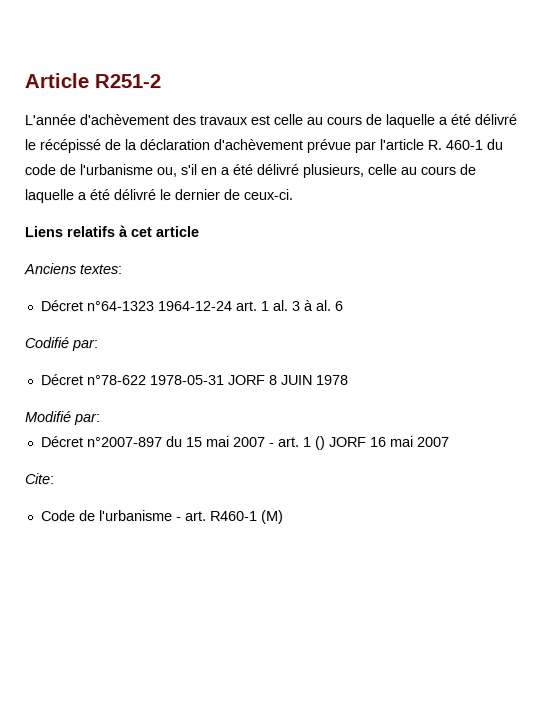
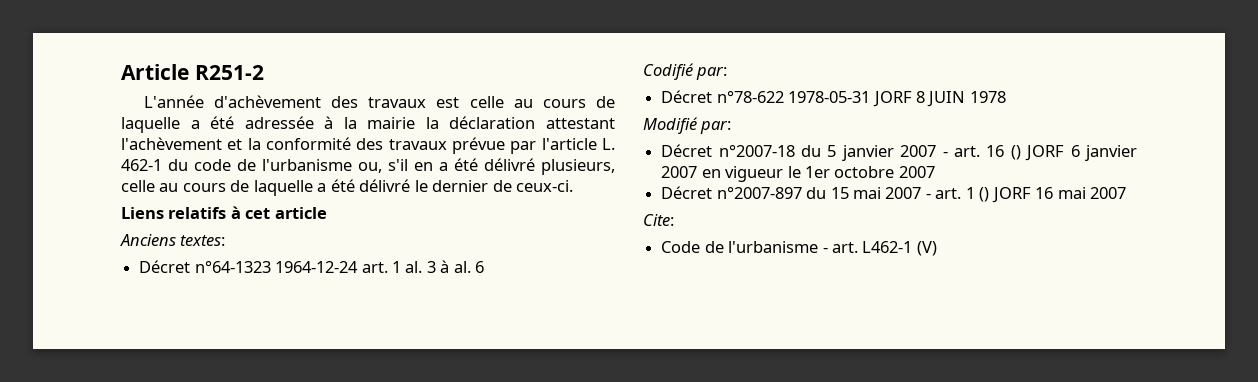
- L'année d'achèvement des travaux est celle au cours de laquelle a été délivré le récépissé de la déclaration d'achèvement prévue par l'article R. 460-1 du code de l'urbanisme ou, s'il en a été délivré plusieurs, celle au cours de laquelle a été délivré le dernier de ceux-ci.
+ L'année d'achèvement des travaux est celle au cours de laquelle a été adressée à la mairie la déclaration attestant l'achèvement et la conformité des travaux prévue par l'article L. 462-1 du code de l'urbanisme ou, s'il en a été délivré plusieurs, celle au cours de laquelle a été délivré le dernier de ceux-ci.
+ Décret n°2007-18 du 5 janvier 2007 - art. 16 () JORF 6 janvier 2007 en vigueur le 1er octobre 2007
- Code de l'urbanisme - art. R460-1 (M)
+ Code de l'urbanisme - art. L462-1 (V)

